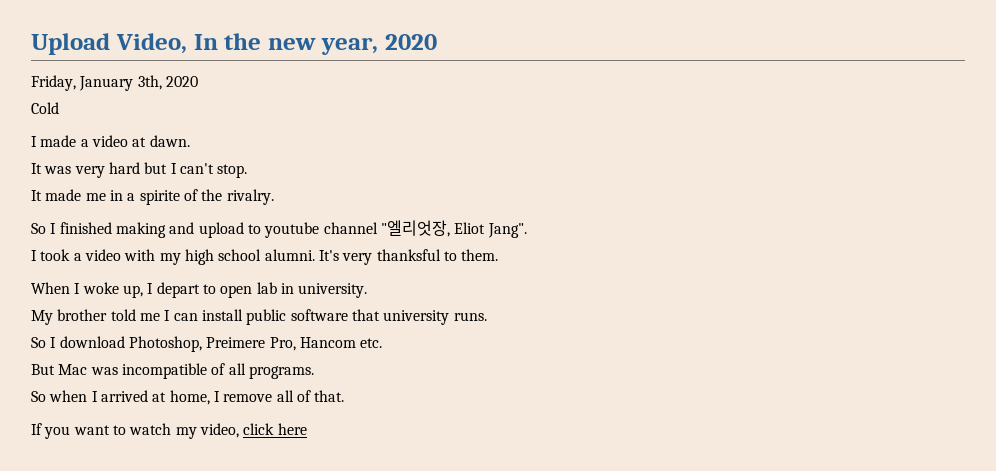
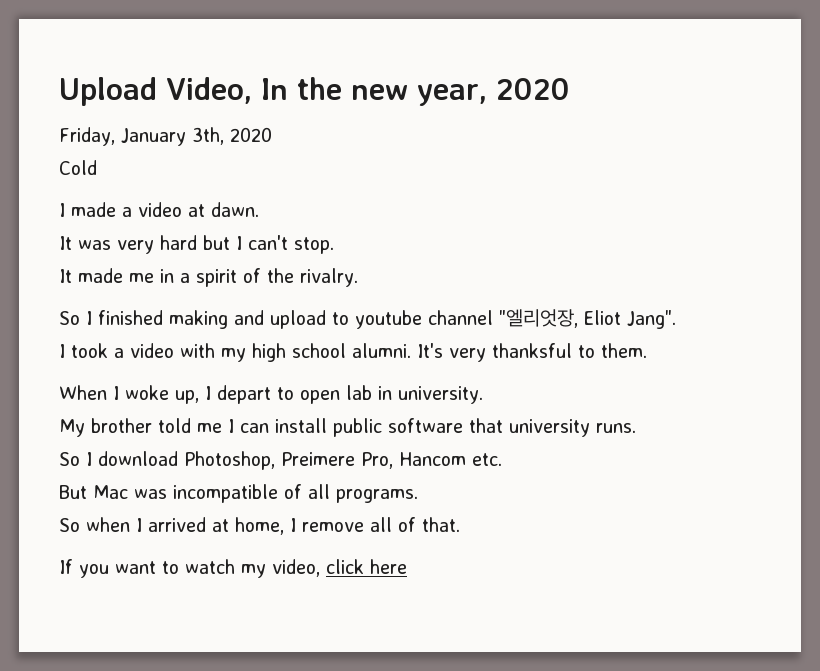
- It made me in a spirite of the rivalry.
+ It made me in a spirit of the rivalry.

